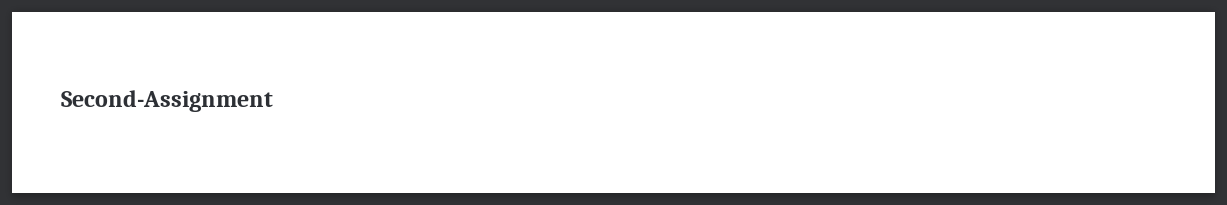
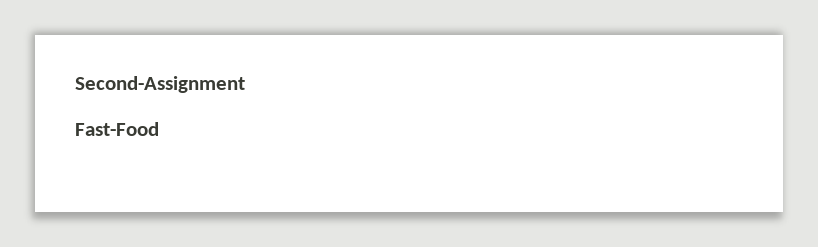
+ Fast-Food

